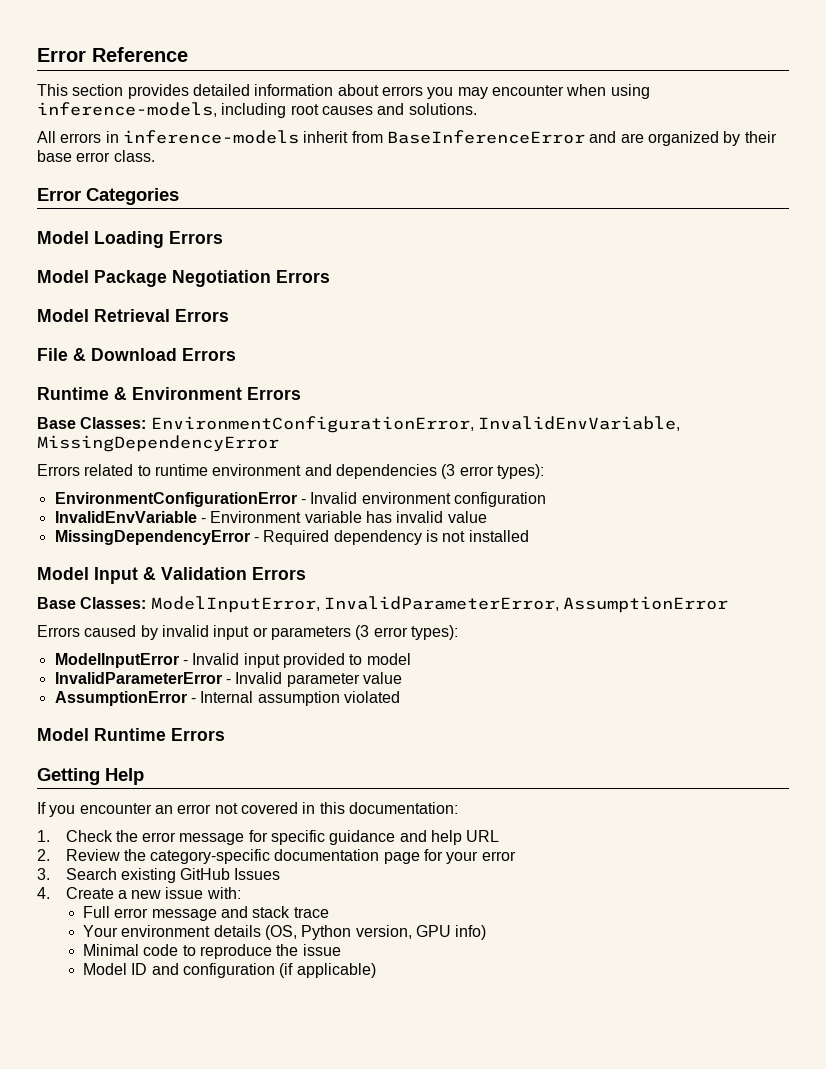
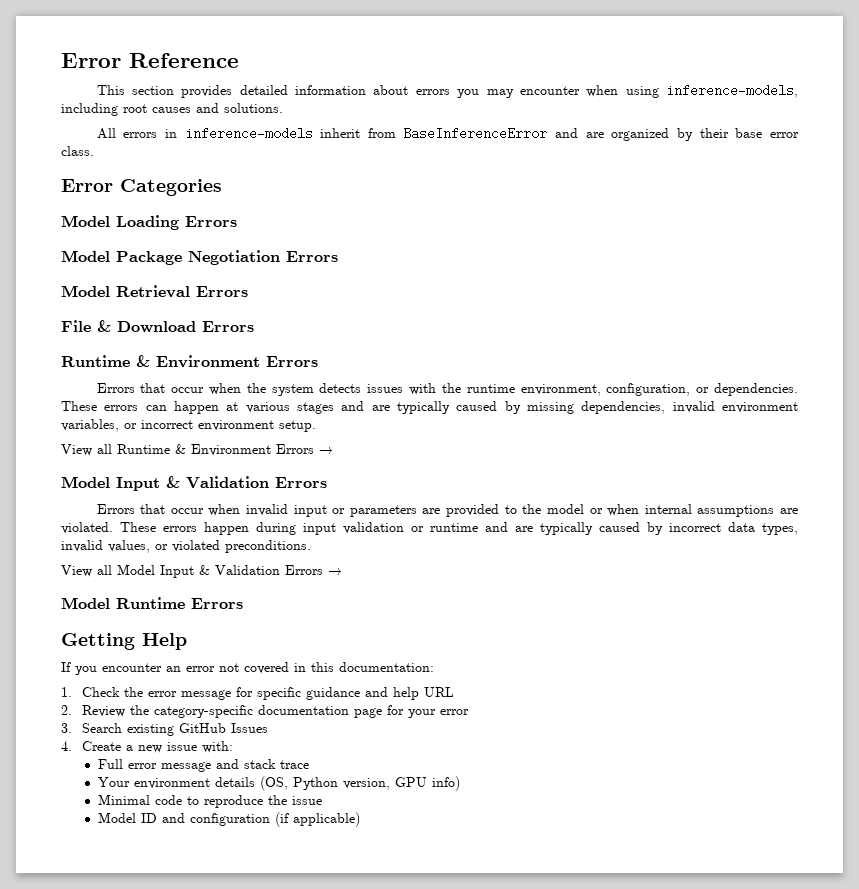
- Base Classes: EnvironmentConfigurationError, InvalidEnvVariable, MissingDependencyError
- Errors related to runtime environment and dependencies (3 error types):
- EnvironmentConfigurationError - Invalid environment configuration
- InvalidEnvVariable - Environment variable has invalid value
- MissingDependencyError - Required dependency is not installed
+ Errors that occur when the system detects issues with the runtime environment, configuration, or dependencies. These errors can happen at various stages and are typically caused by missing dependencies, invalid environment variables, or incorrect environment setup.
+ View all Runtime & Environment Errors →
- Base Classes: ModelInputError, InvalidParameterError, AssumptionError
- Errors caused by invalid input or parameters (3 error types):
- ModelInputError - Invalid input provided to model
- InvalidParameterError - Invalid parameter value
- AssumptionError - Internal assumption violated
+ Errors that occur when invalid input or parameters are provided to the model or when internal assumptions are violated. These errors happen during input validation or runtime and are typically caused by incorrect data types, invalid values, or violated preconditions.
+ View all Model Input & Validation Errors →

